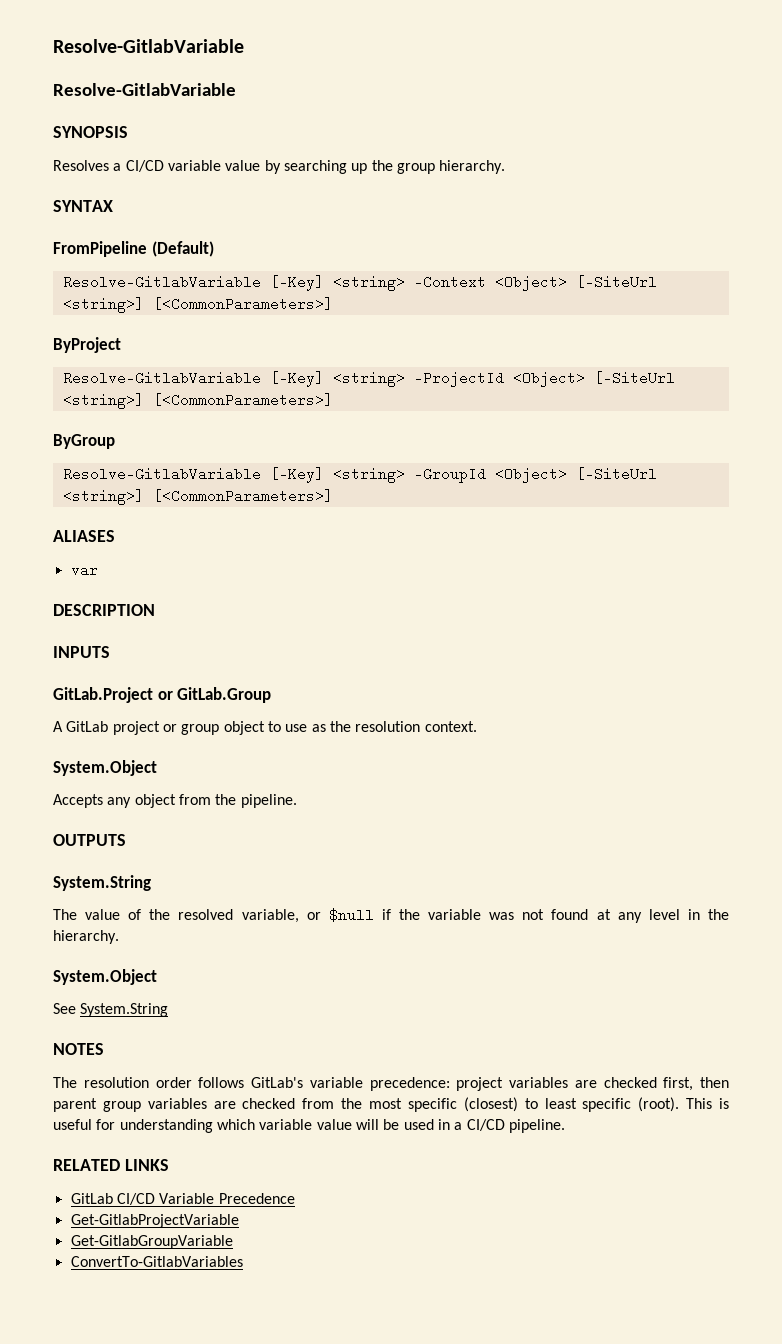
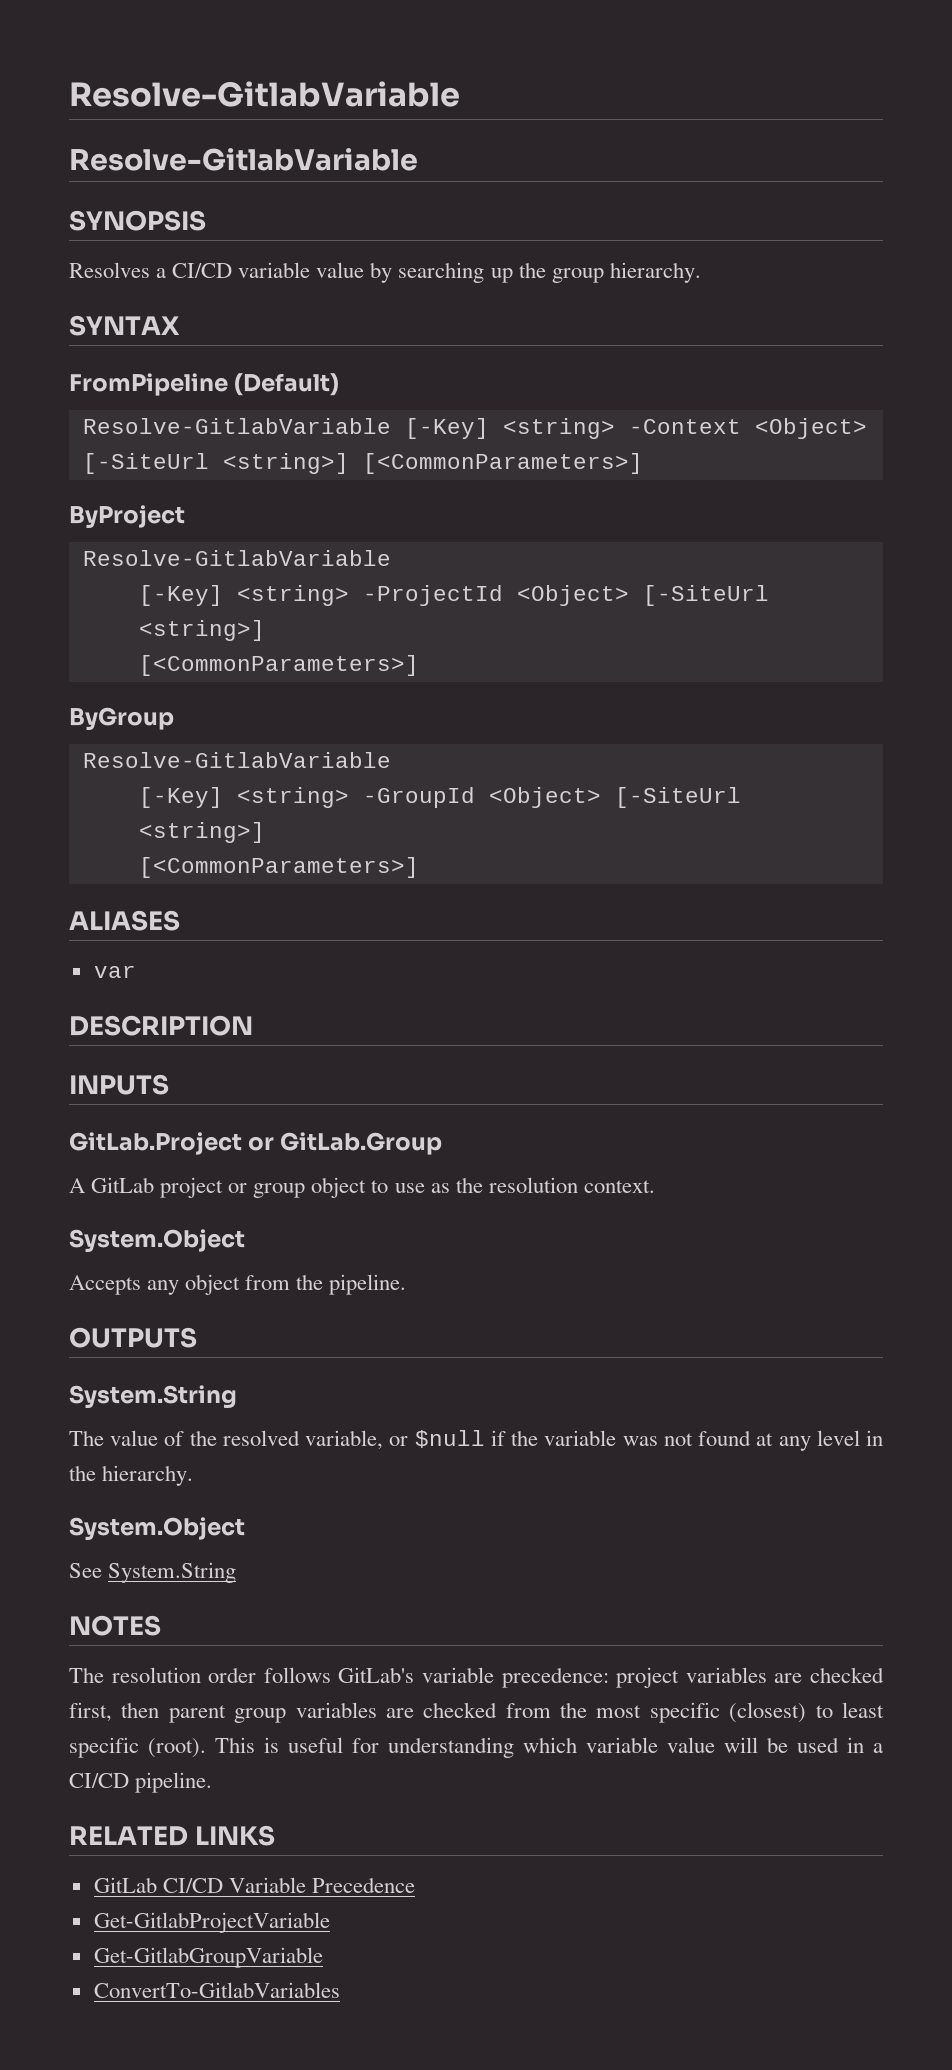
  ByProject
- Resolve-GitlabVariable [-Key] <string> -ProjectId <Object> [-SiteUrl <string>] [<CommonParameters>]
+ Resolve-GitlabVariable
+ [-Key] <string> -ProjectId <Object> [-SiteUrl <string>]
+ [<CommonParameters>]
  ByGroup
- Resolve-GitlabVariable [-Key] <string> -GroupId <Object> [-SiteUrl <string>] [<CommonParameters>]
+ Resolve-GitlabVariable
+ [-Key] <string> -GroupId <Object> [-SiteUrl <string>]
+ [<CommonParameters>]

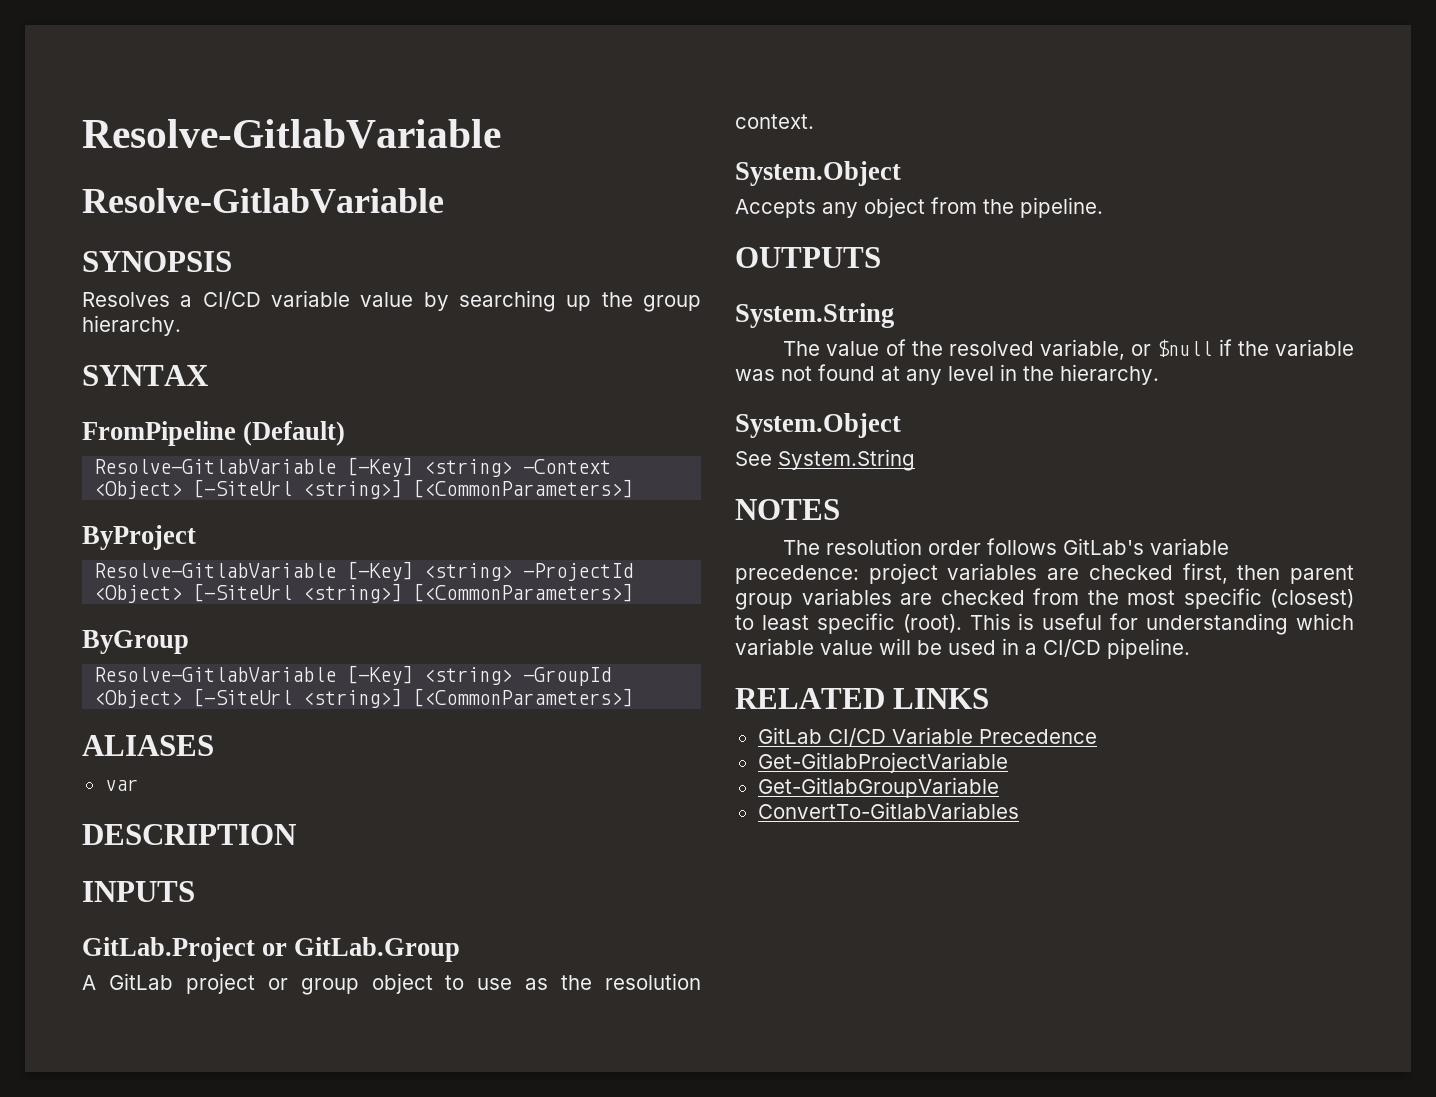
  ByProject
- Resolve-GitlabVariable
- [-Key] <string> -ProjectId <Object> [-SiteUrl <string>]
- [<CommonParameters>]
+ Resolve-GitlabVariable [-Key] <string> -ProjectId <Object> [-SiteUrl <string>] [<CommonParameters>]
  ByGroup
- Resolve-GitlabVariable
- [-Key] <string> -GroupId <Object> [-SiteUrl <string>]
- [<CommonParameters>]
+ Resolve-GitlabVariable [-Key] <string> -GroupId <Object> [-SiteUrl <string>] [<CommonParameters>]

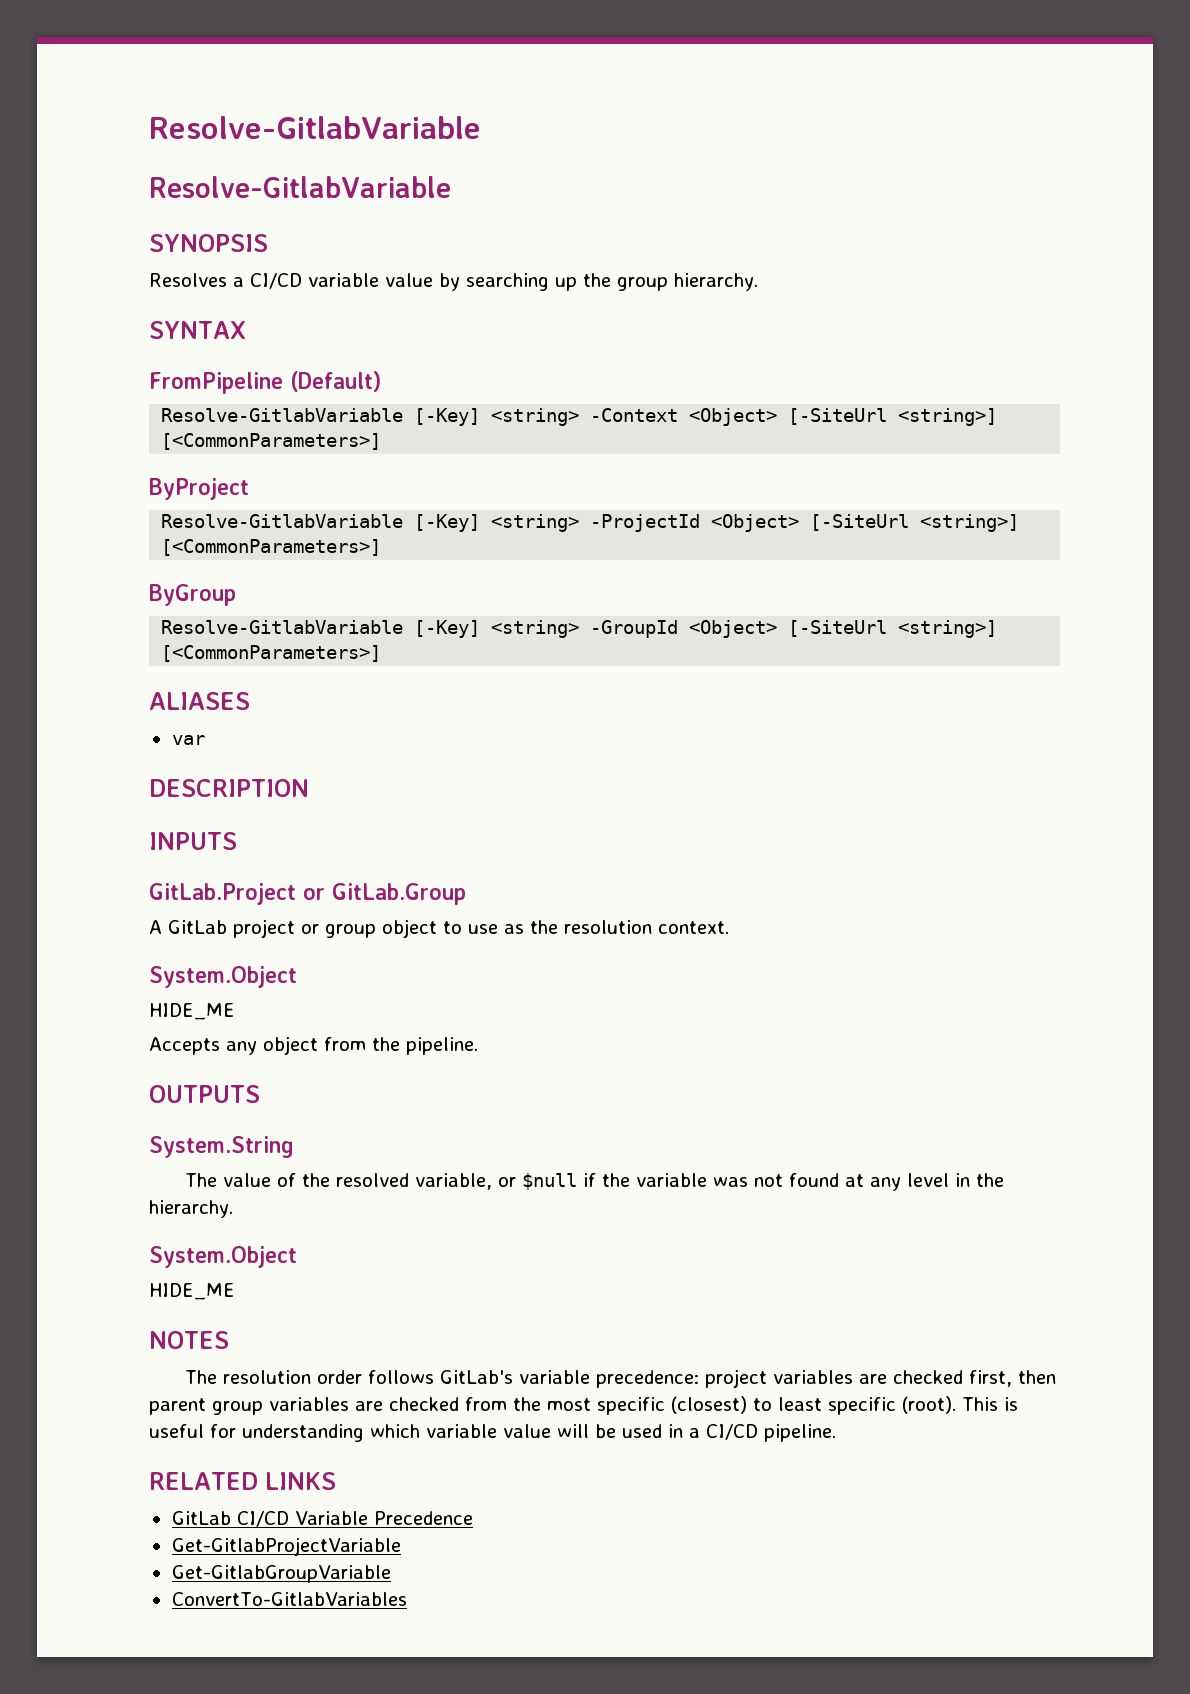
  A GitLab project or group object to use as the resolution context.
  System.Object
+ HIDE_ME
  The value of the resolved variable, or $null if the variable was not found at any level in the hierarchy.
  System.Object
- See System.String
+ HIDE_ME

